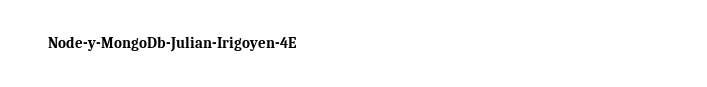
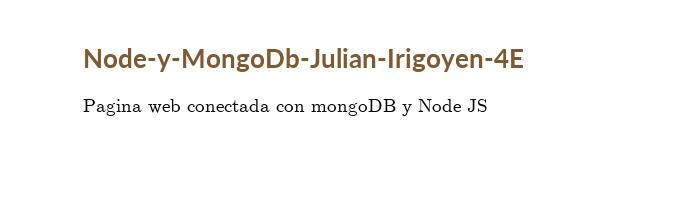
+ Pagina web conectada con mongoDB y Node JS

